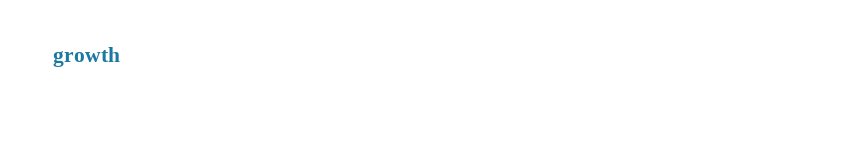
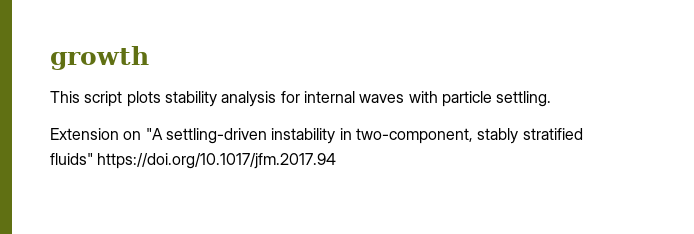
+ This script plots stability analysis for internal waves with particle settling.
+ Extension on "A settling-driven instability in two-component, stably stratified fluids" https://doi.org/10.1017/jfm.2017.94

